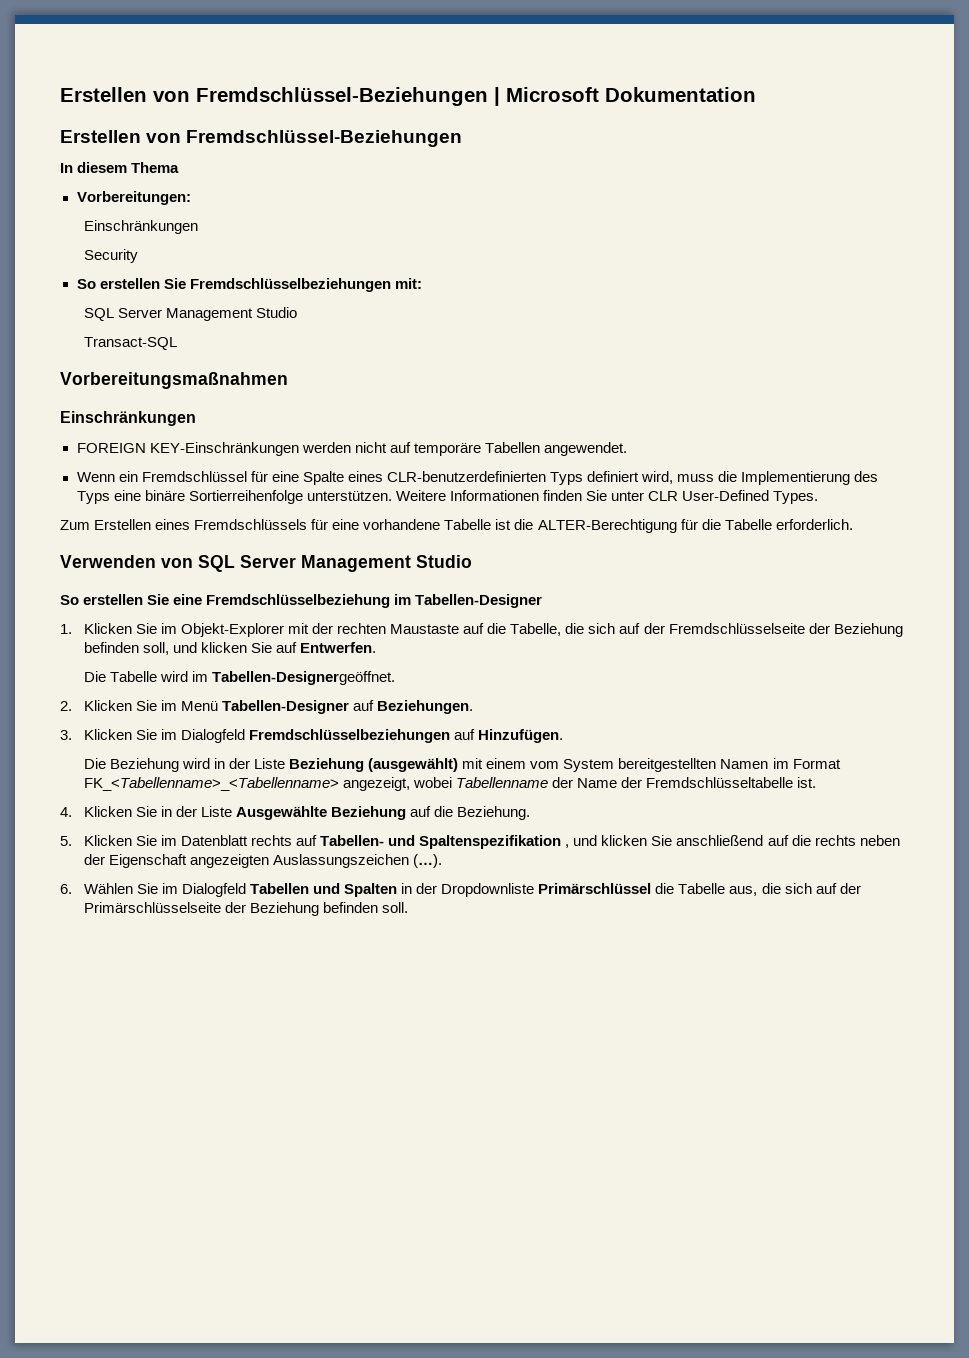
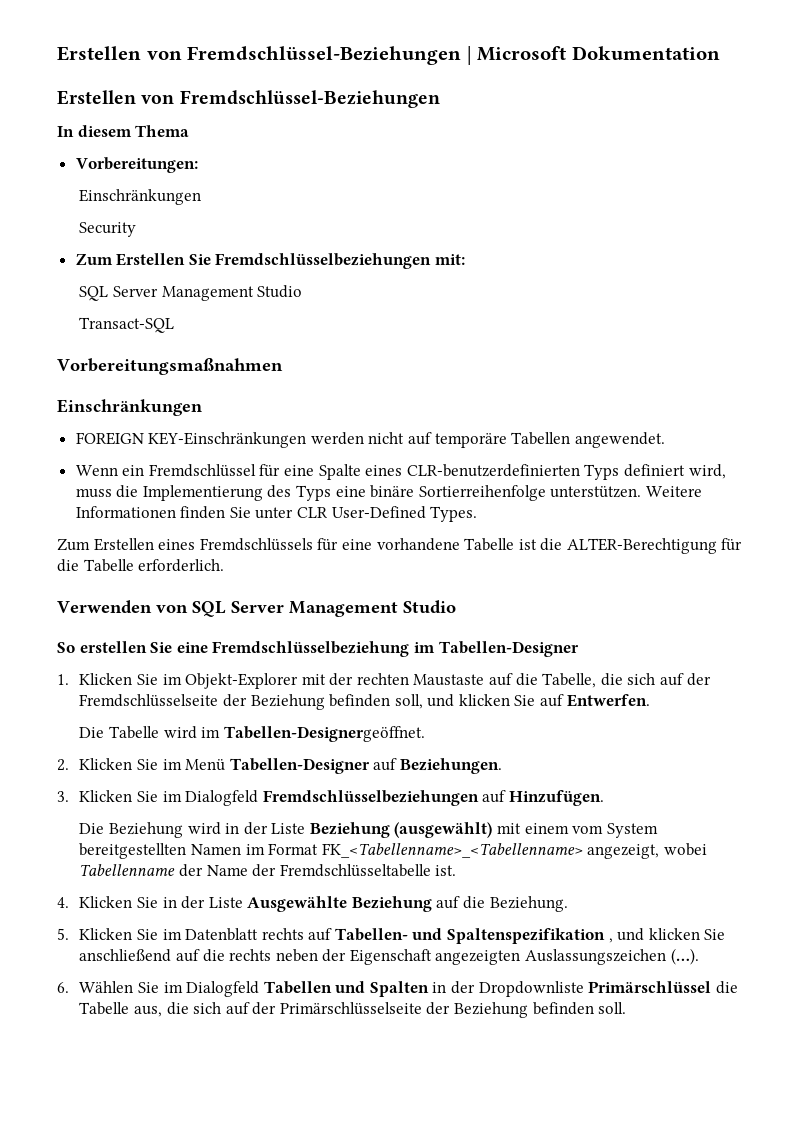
- So erstellen Sie Fremdschlüsselbeziehungen mit:
+ Zum Erstellen Sie Fremdschlüsselbeziehungen mit:

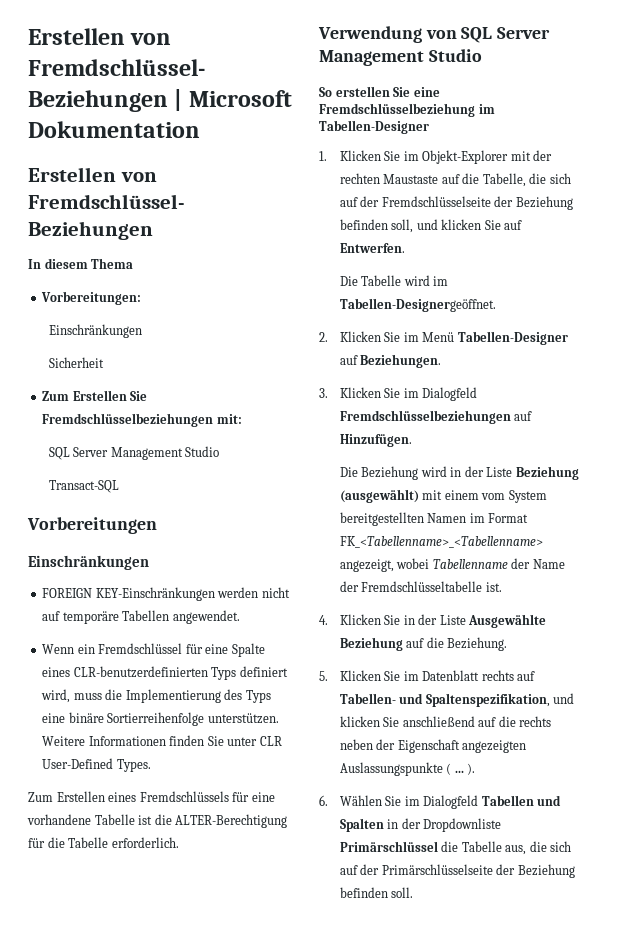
- Security
+ Sicherheit
- Vorbereitungsmaßnahmen
+ Vorbereitungen
- Verwenden von SQL Server Management Studio
+ Verwendung von SQL Server Management Studio
- 5. Klicken Sie im Datenblatt rechts auf Tabellen- und Spaltenspezifikation , und klicken Sie anschließend auf die rechts neben der Eigenschaft angezeigten Auslassungszeichen (…).
+ 5. Klicken Sie im Datenblatt rechts auf Tabellen- und Spaltenspezifikation, und klicken Sie anschließend auf die rechts neben der Eigenschaft angezeigten Auslassungspunkte ( ... ).

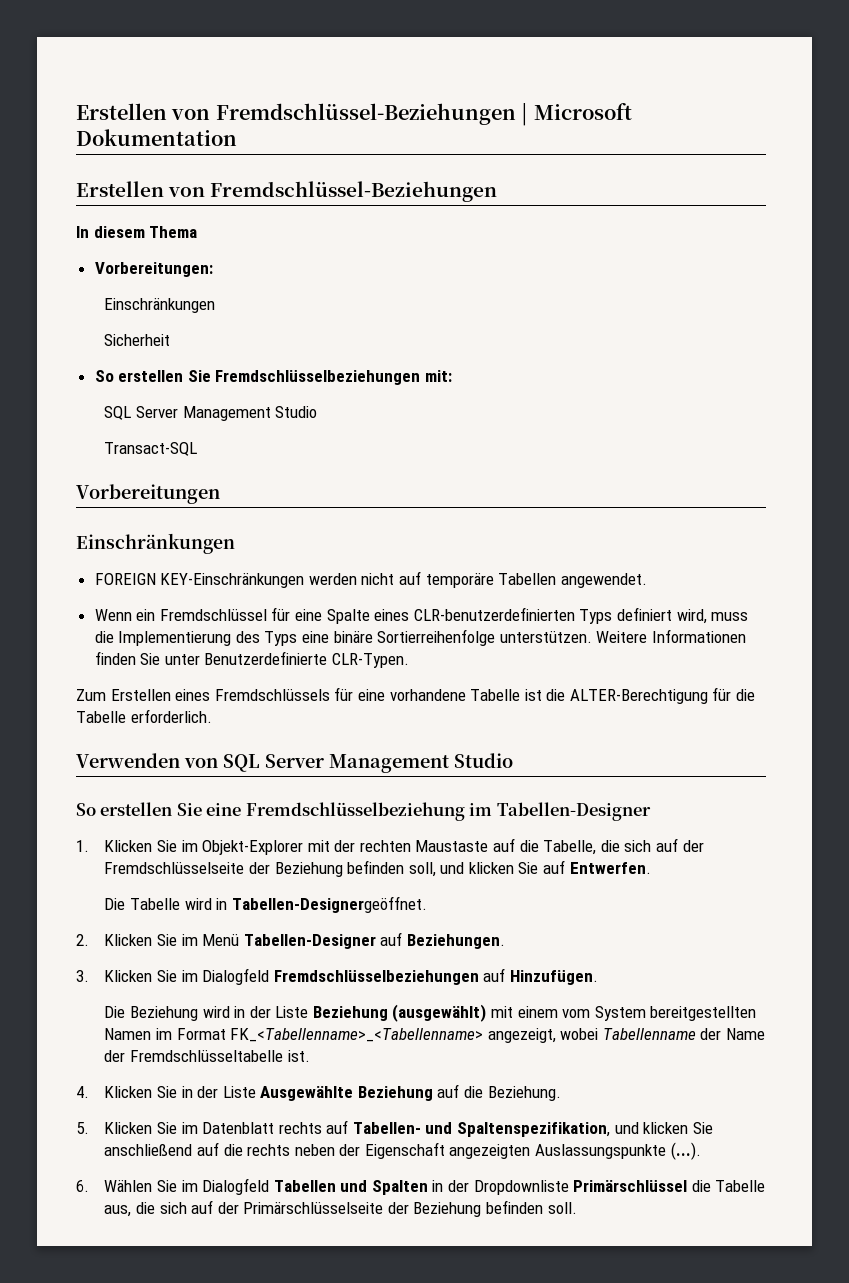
- Zum Erstellen Sie Fremdschlüsselbeziehungen mit:
+ So erstellen Sie Fremdschlüsselbeziehungen mit:
- Weitere Informationen finden Sie unter CLR User-Defined Types.
+ Weitere Informationen finden Sie unter Benutzerdefinierte CLR-Typen.
- Verwendung von SQL Server Management Studio
+ Verwenden von SQL Server Management Studio
- Die Tabelle wird im Tabellen-Designergeöffnet.
+ Die Tabelle wird in Tabellen-Designergeöffnet.
- 5. Klicken Sie im Datenblatt rechts auf Tabellen- und Spaltenspezifikation, und klicken Sie anschließend auf die rechts neben der Eigenschaft angezeigten Auslassungspunkte ( ... ).
+ 5. Klicken Sie im Datenblatt rechts auf Tabellen- und Spaltenspezifikation, und klicken Sie anschließend auf die rechts neben der Eigenschaft angezeigten Auslassungspunkte (...).

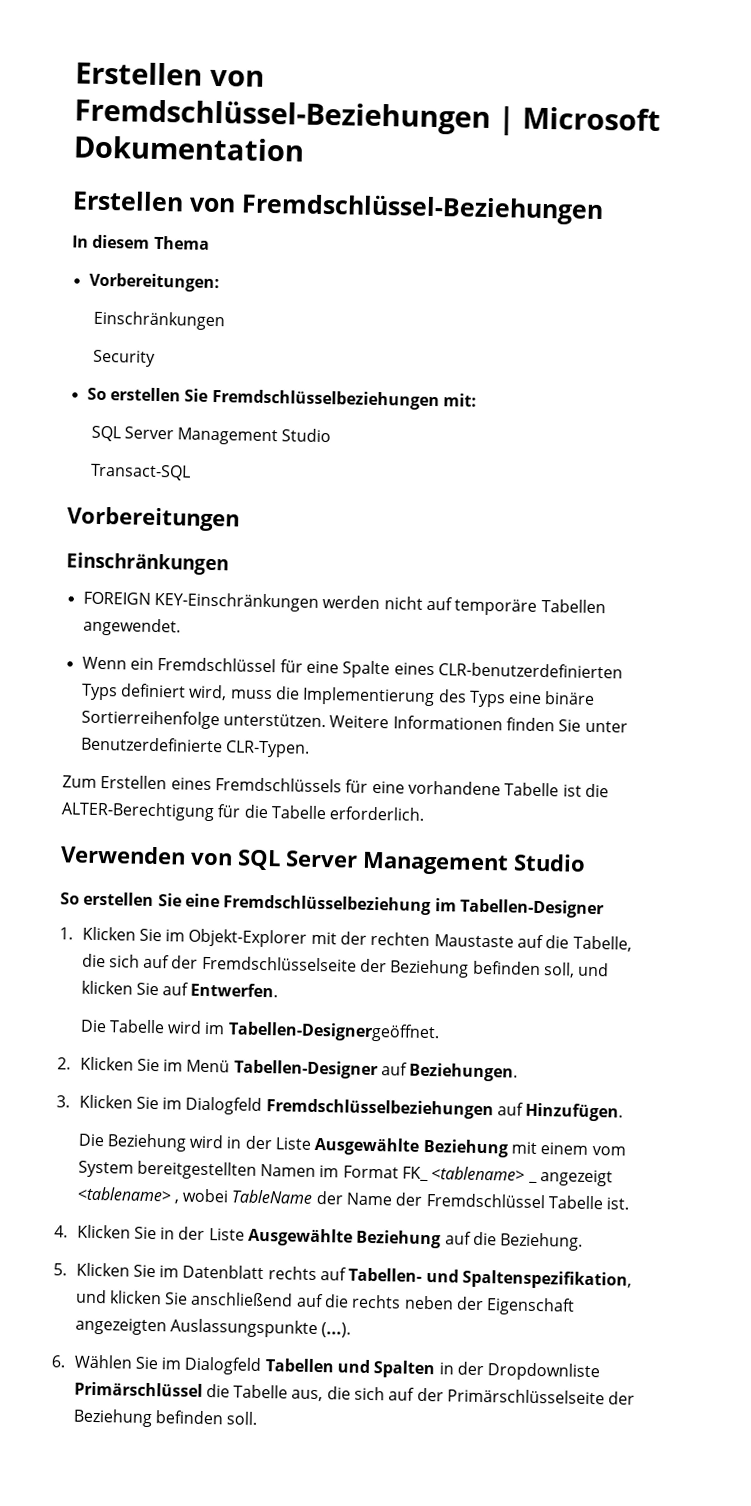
- Sicherheit
+ Security
- Die Tabelle wird in Tabellen-Designergeöffnet.
+ Die Tabelle wird im Tabellen-Designergeöffnet.
- Die Beziehung wird in der Liste Beziehung (ausgewählt) mit einem vom System bereitgestellten Namen im Format FK_<Tabellenname>_<Tabellenname> angezeigt, wobei Tabellenname der Name der Fremdschlüsseltabelle ist.
+ Die Beziehung wird in der Liste Ausgewählte Beziehung mit einem vom System bereitgestellten Namen im Format FK_ <tablename> _ angezeigt <tablename> , wobei TableName der Name der Fremdschlüssel Tabelle ist.

